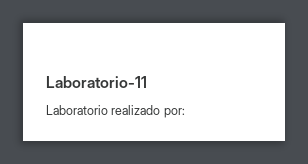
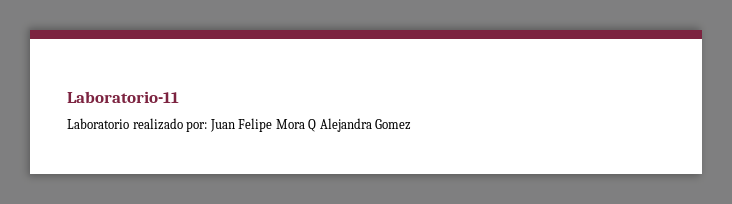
- Laboratorio realizado por:
+ Laboratorio realizado por: Juan Felipe Mora Q Alejandra Gomez

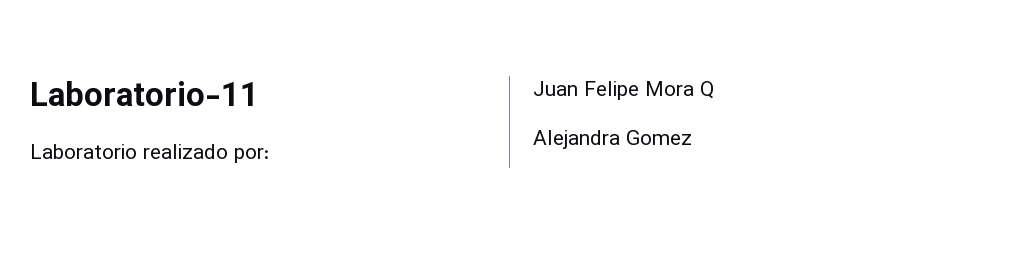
- Laboratorio realizado por: Juan Felipe Mora Q Alejandra Gomez
+ Laboratorio realizado por:
+ Juan Felipe Mora Q
+ Alejandra Gomez

